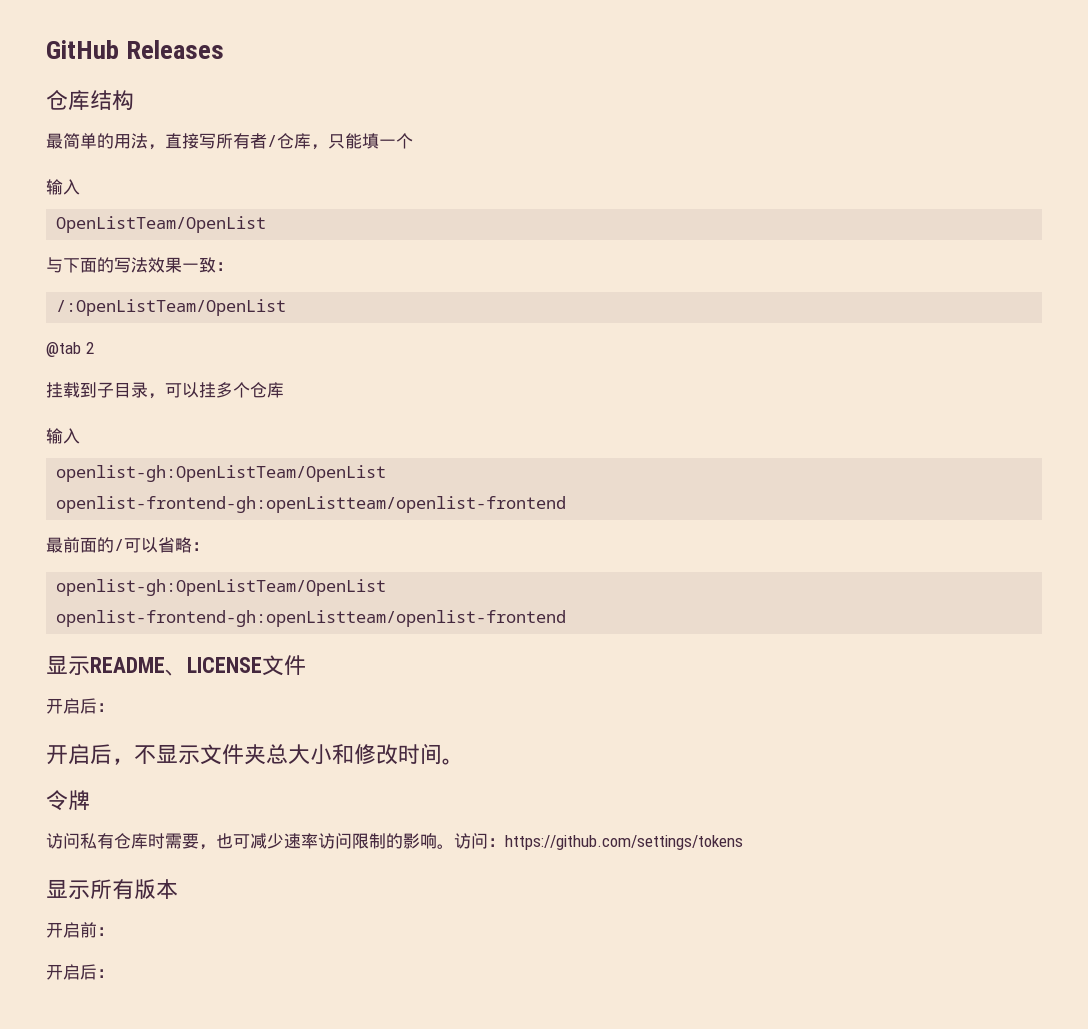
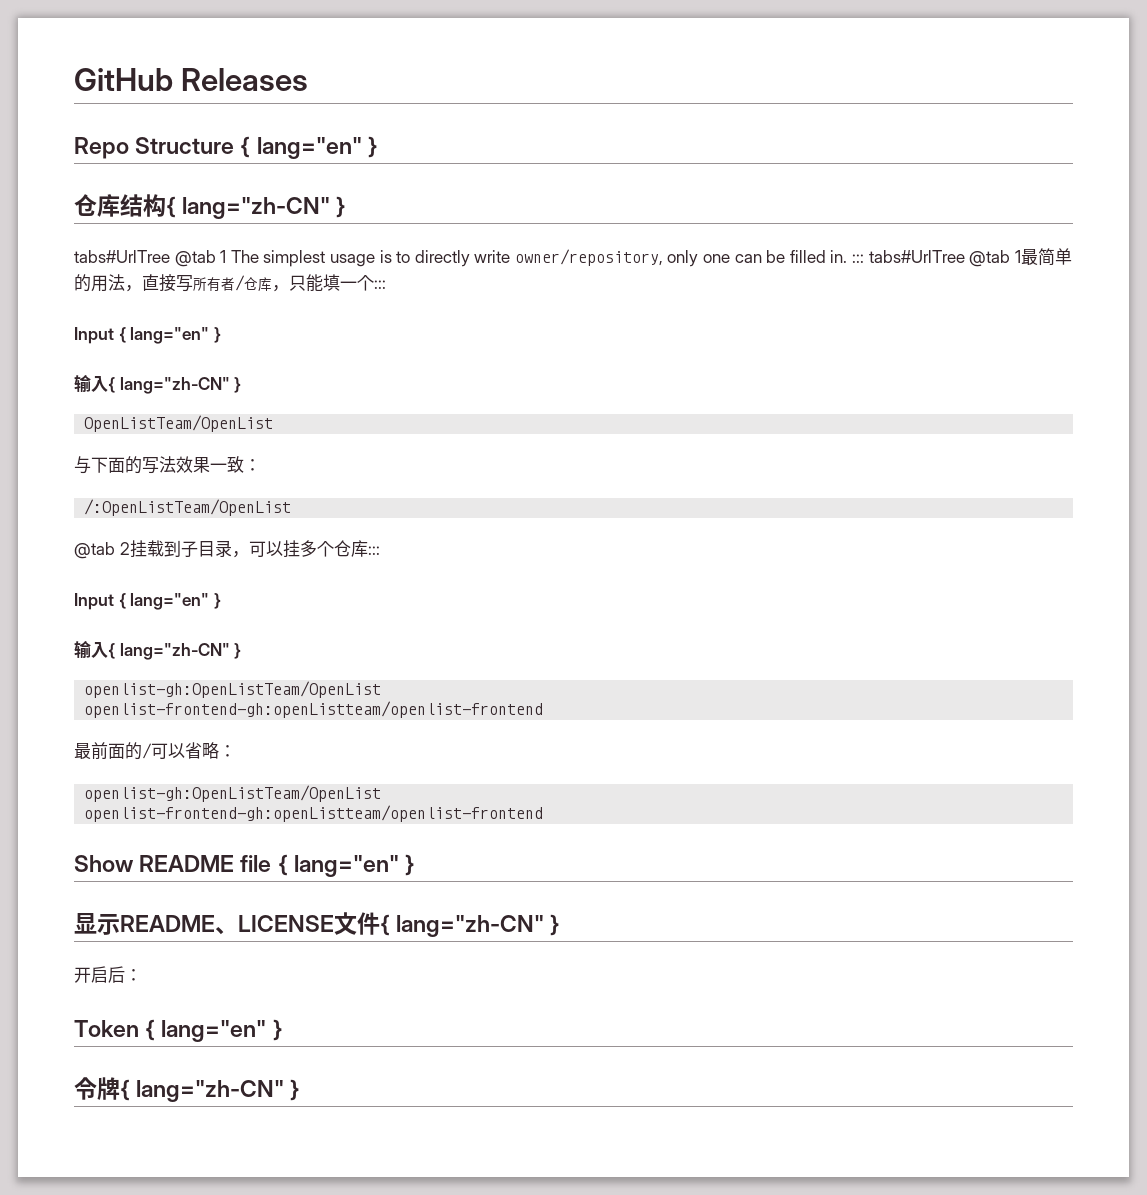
- 仓库结构
- 最简单的用法，直接写所有者/仓库，只能填一个
- 输入
+ Repo Structure { lang="en" }
+ 仓库结构{ lang="zh-CN" }
+ tabs#UrlTree @tab 1 The simplest usage is to directly write owner/repository, only one can be filled in. ::: tabs#UrlTree @tab 1最简单的用法，直接写所有者/仓库，只能填一个:::
+ Input { lang="en" }
+ 输入{ lang="zh-CN" }
- @tab 2
- 挂载到子目录，可以挂多个仓库
- 输入
+ @tab 2挂载到子目录，可以挂多个仓库:::
+ Input { lang="en" }
+ 输入{ lang="zh-CN" }
+ Show README file { lang="en" }
- 显示README、LICENSE文件
+ 显示README、LICENSE文件{ lang="zh-CN" }
- 开启后，不显示文件夹总大小和修改时间。
- 令牌
- 访问私有仓库时需要，也可减少速率访问限制的影响。访问：https://github.com/settings/tokens
- 显示所有版本
- 开启前：
- 开启后：
+ Token { lang="en" }
+ 令牌{ lang="zh-CN" }

